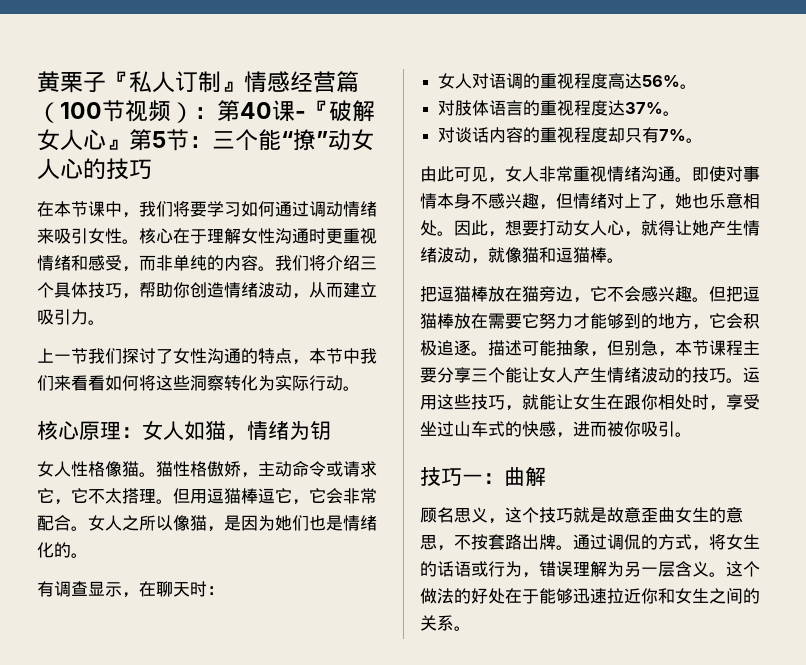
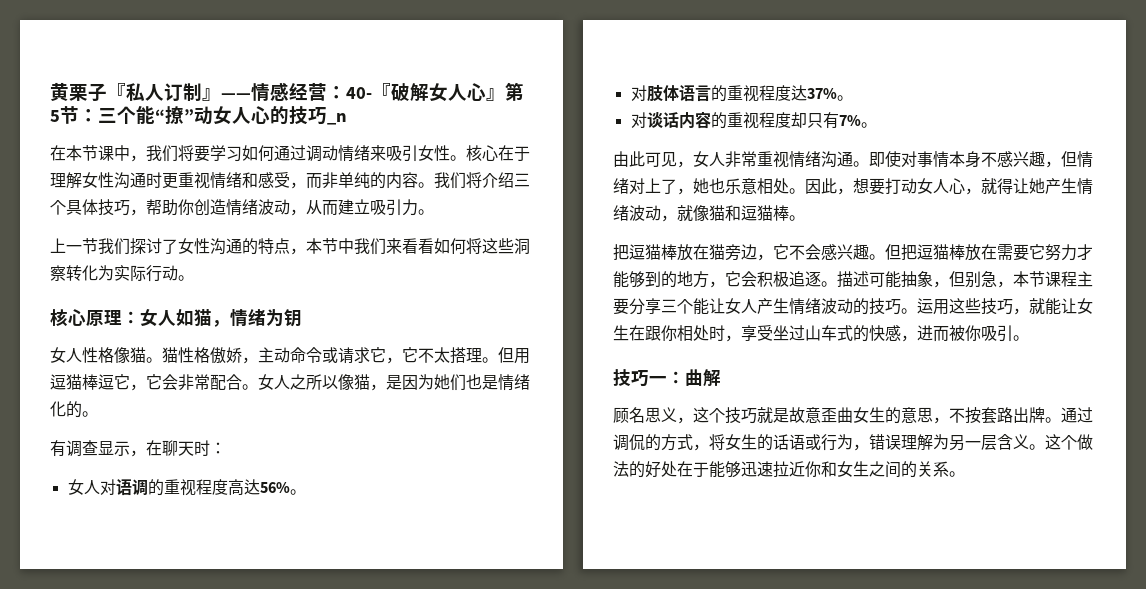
- 黄栗子『私人订制』情感经营篇（100节视频）：第40课-『破解女人心』第5节：三个能“撩”动女人心的技巧
+ 黄栗子『私人订制』——情感经营：40-『破解女人心』第5节：三个能“撩”动女人心的技巧_n

